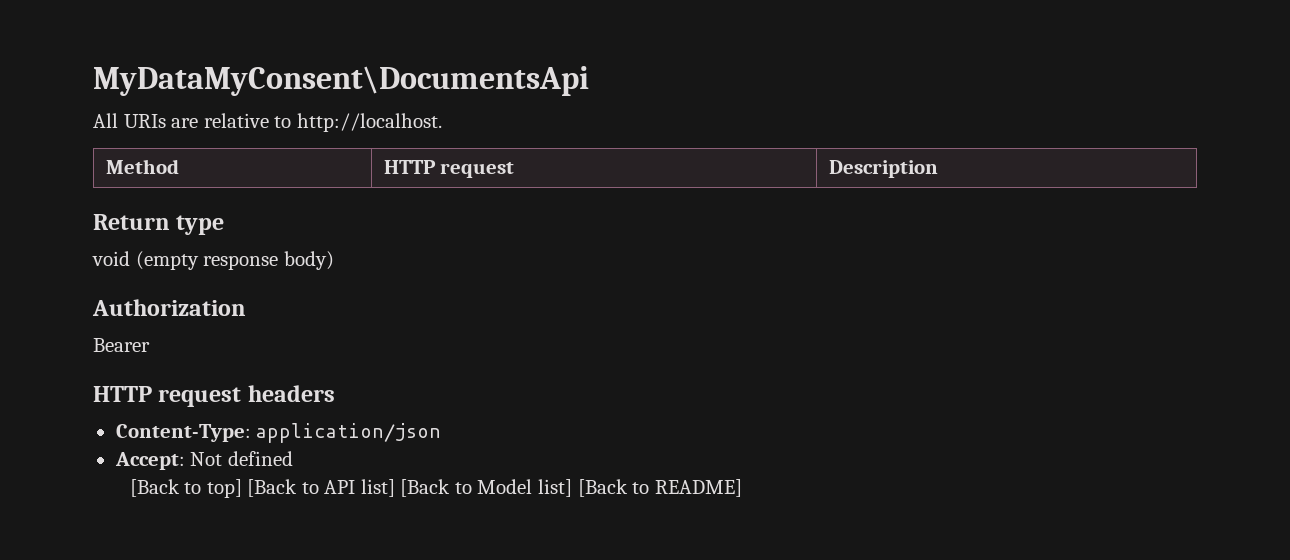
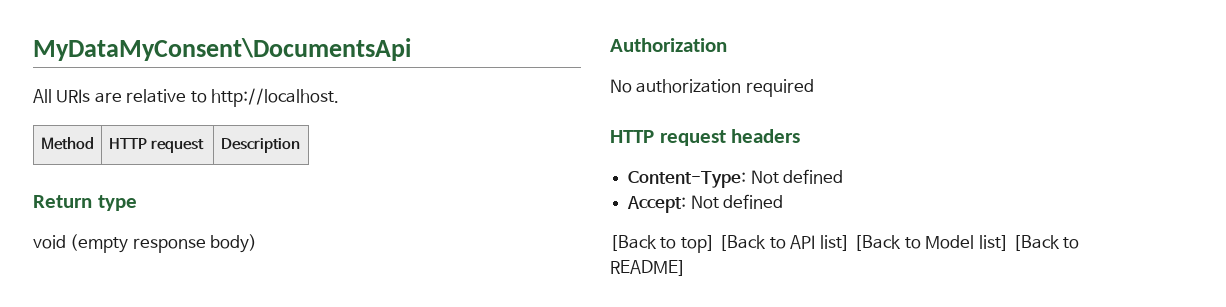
- Bearer
+ No authorization required
- Content-Type: application/json
+ Content-Type: Not defined

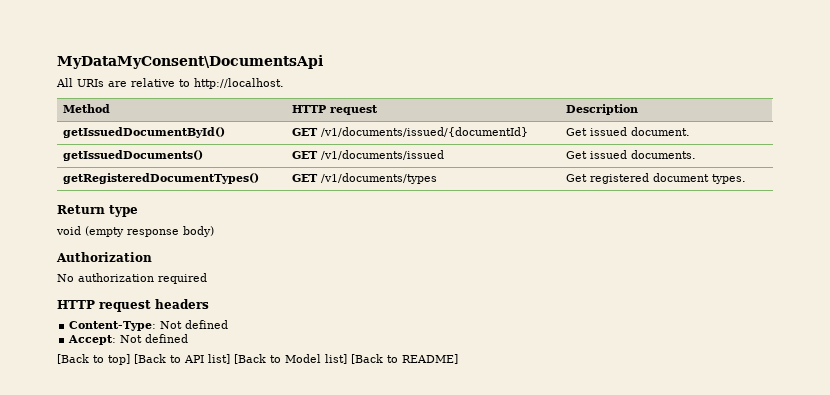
+ getIssuedDocumentById() | GET /v1/documents/issued/{documentId} | Get issued document.
+ getIssuedDocuments() | GET /v1/documents/issued | Get issued documents.
+ getRegisteredDocumentTypes() | GET /v1/documents/types | Get registered document types.

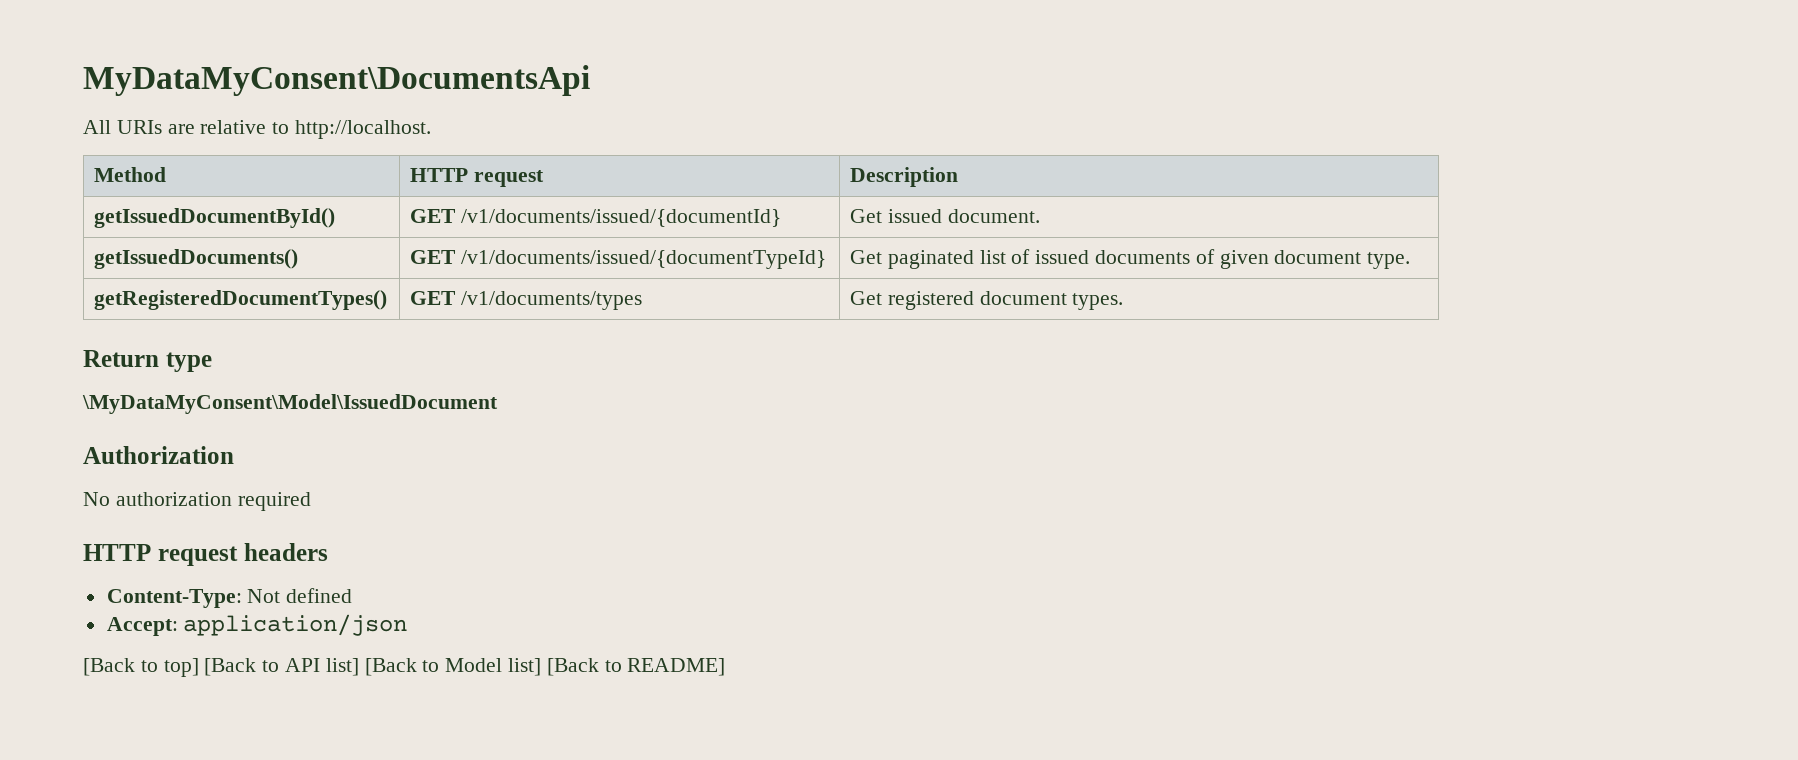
- getIssuedDocuments() | GET /v1/documents/issued | Get issued documents.
+ getIssuedDocuments() | GET /v1/documents/issued/{documentTypeId} | Get paginated list of issued documents of given document type.
- void (empty response body)
+ \MyDataMyConsent\Model\IssuedDocument
- Accept: Not defined
+ Accept: application/json

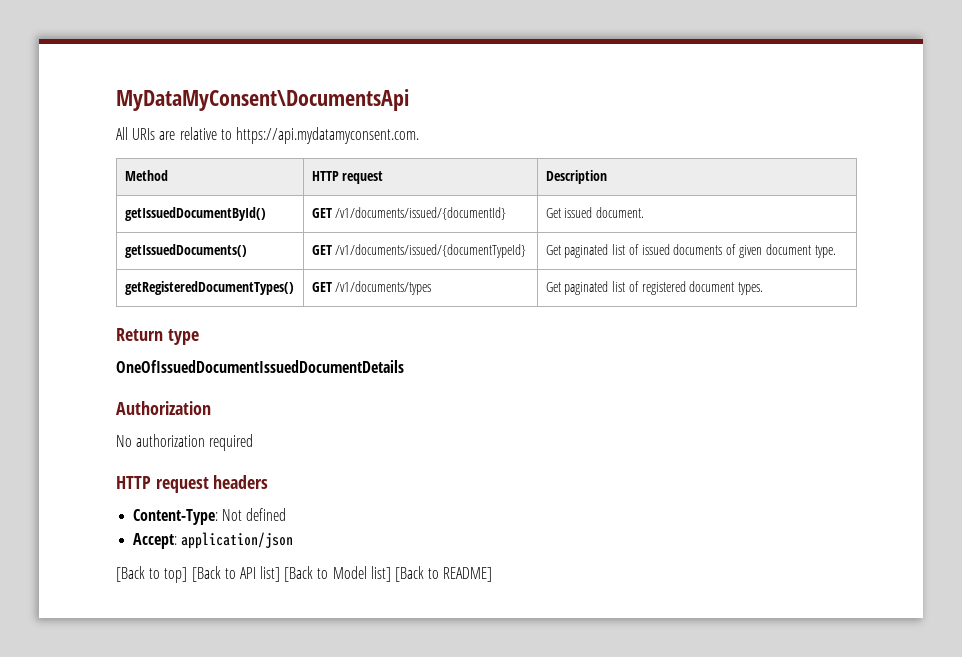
- All URIs are relative to http://localhost.
+ All URIs are relative to https://api.mydatamyconsent.com.
- getRegisteredDocumentTypes() | GET /v1/documents/types | Get registered document types.
+ getRegisteredDocumentTypes() | GET /v1/documents/types | Get paginated list of registered document types.
- \MyDataMyConsent\Model\IssuedDocument
+ OneOfIssuedDocumentIssuedDocumentDetails

